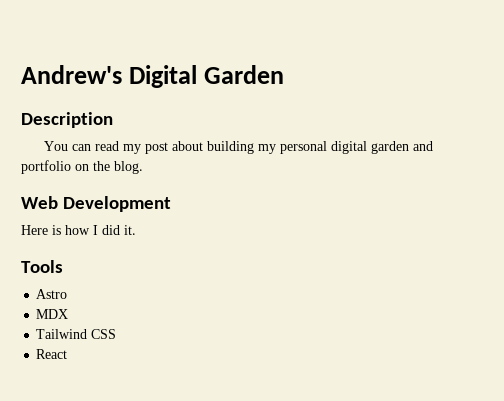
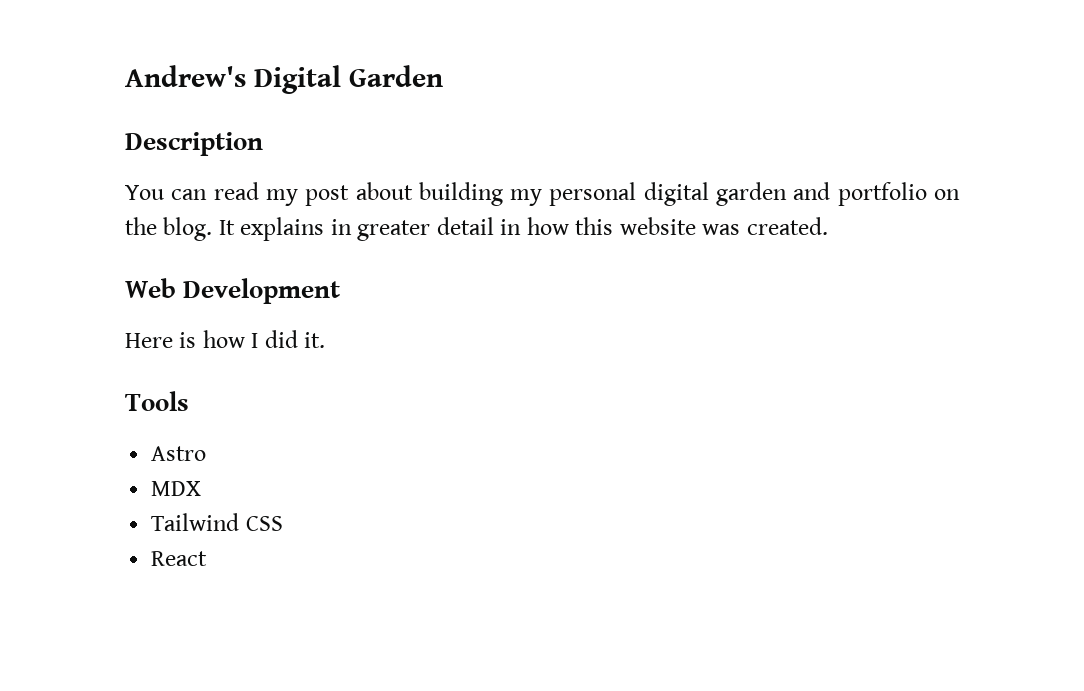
+ It explains in greater detail in how this website was created.

